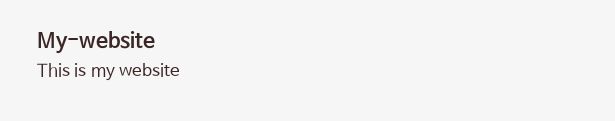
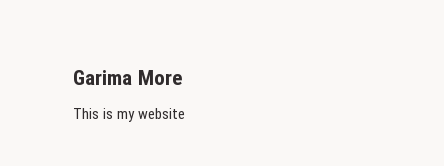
- My-website
+ Garima More

